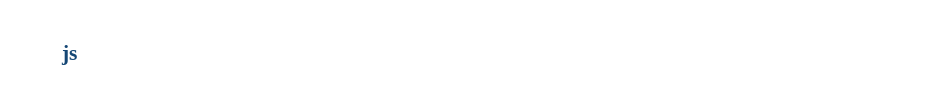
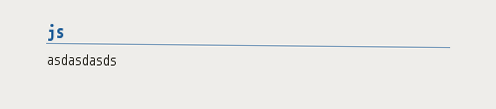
+ asdasdasds

